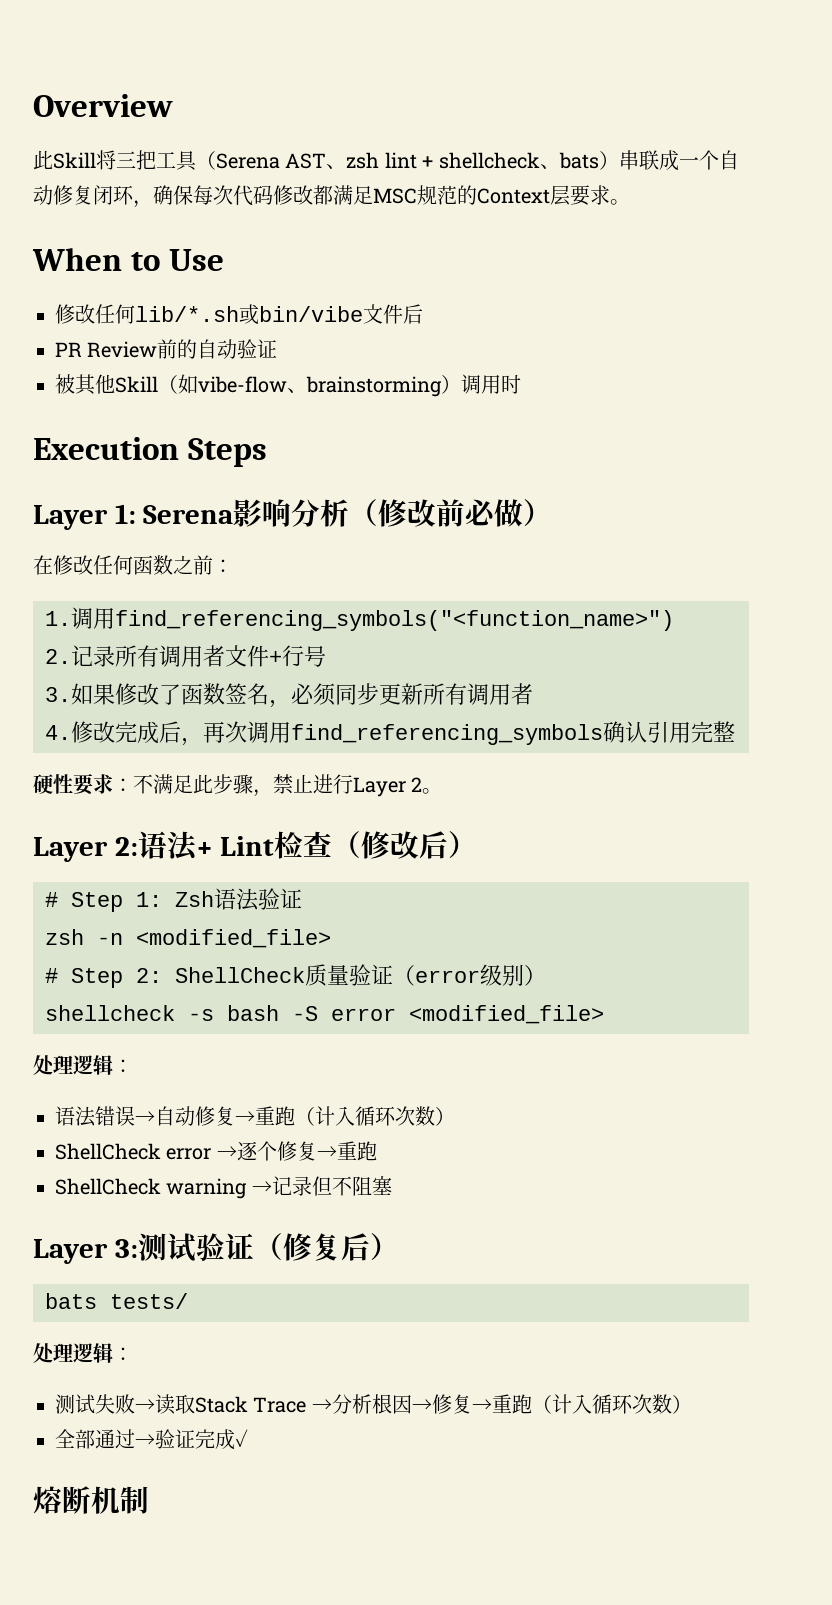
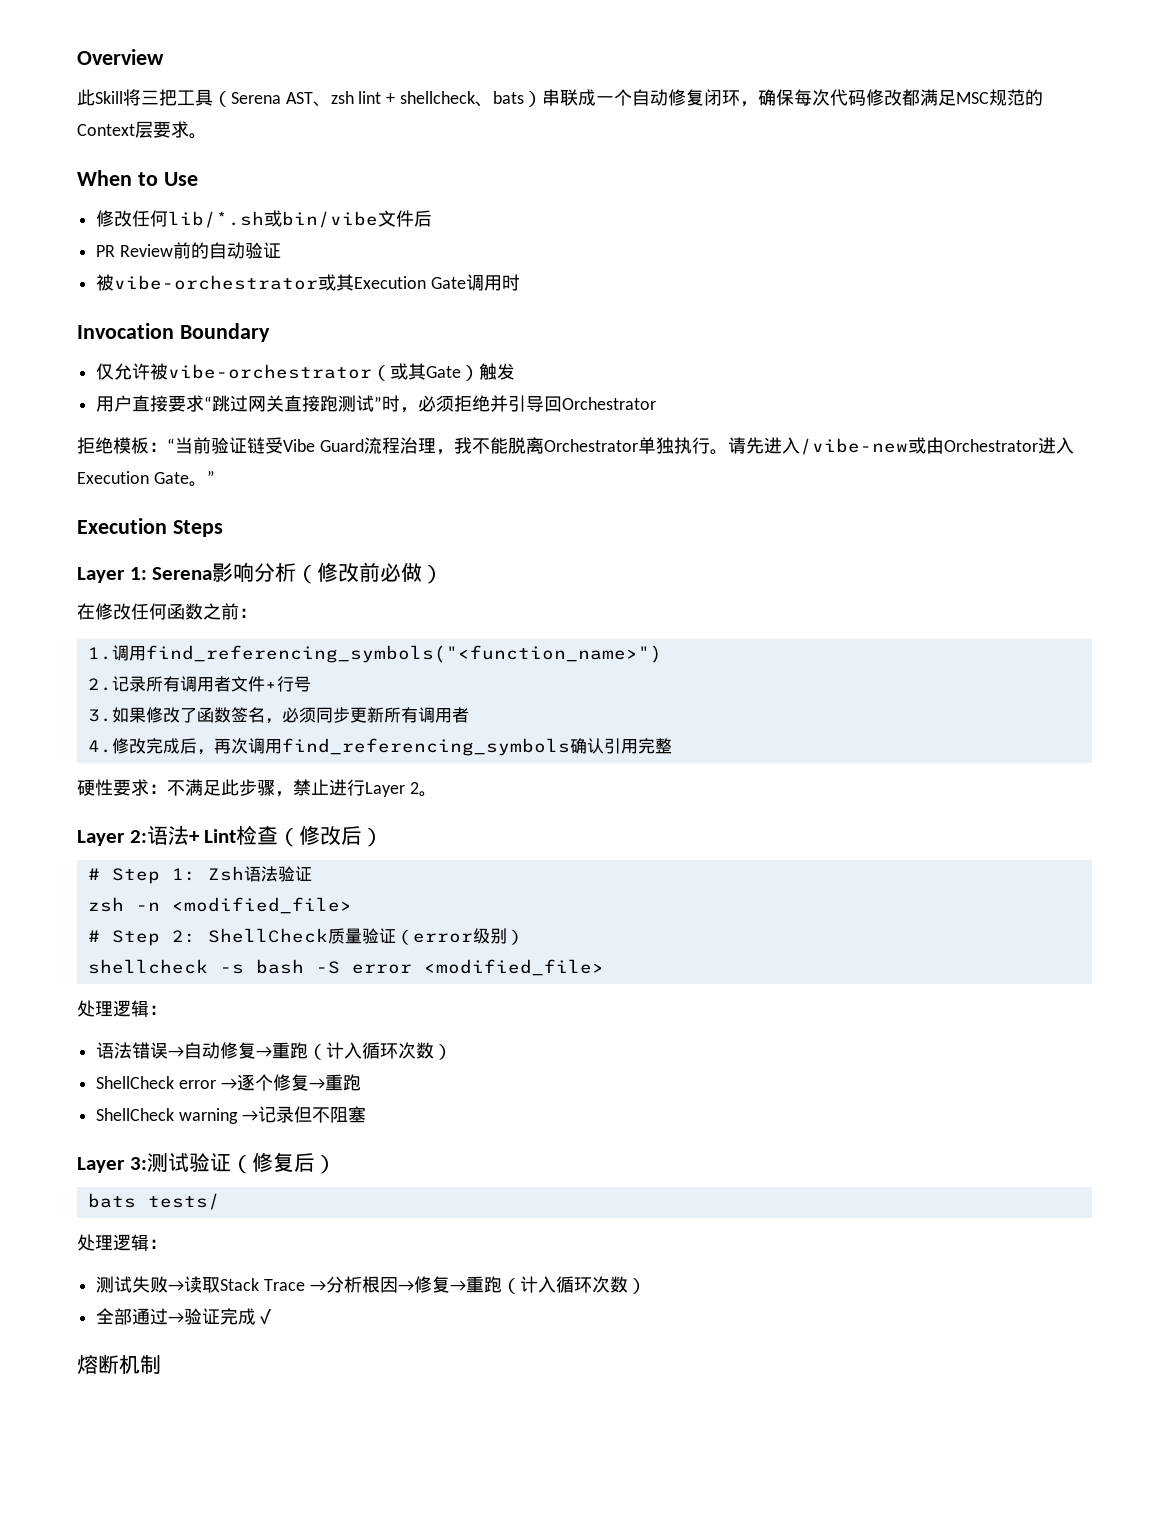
- 被其他Skill（如vibe-flow、brainstorming）调用时
+ 被vibe-orchestrator或其Execution Gate调用时
+ Invocation Boundary
+ 仅允许被vibe-orchestrator（或其Gate）触发
+ 用户直接要求“跳过网关直接跑测试”时，必须拒绝并引导回Orchestrator
+ 拒绝模板：“当前验证链受Vibe Guard流程治理，我不能脱离Orchestrator单独执行。请先进入/vibe-new或由Orchestrator进入Execution Gate。”

